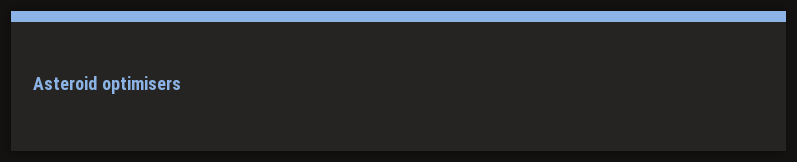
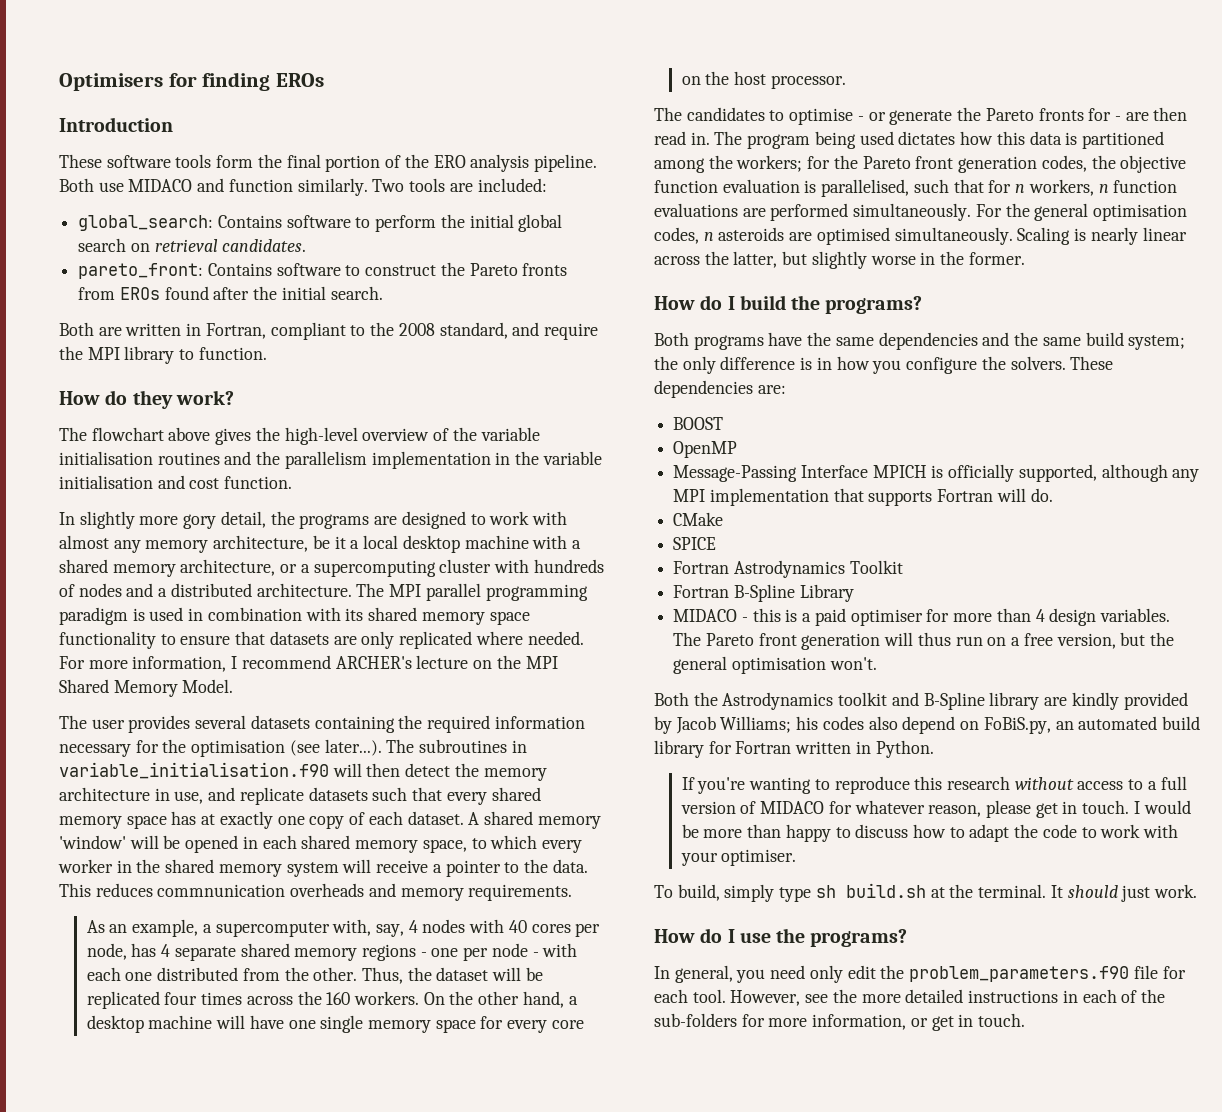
- Asteroid optimisers
+ Optimisers for finding EROs
+ Introduction
+ These software tools form the final portion of the ERO analysis pipeline. Both use MIDACO and function similarly. Two tools are included:
+ global_search: Contains software to perform the initial global search on retrieval candidates.
+ pareto_front: Contains software to construct the Pareto fronts from EROs found after the initial search.
+ Both are written in Fortran, compliant to the 2008 standard, and require the MPI library to function.
+ How do they work?
+ The flowchart above gives the high-level overview of the variable initialisation routines and the parallelism implementation in the variable initialisation and cost function.
+ In slightly more gory detail, the programs are designed to work with almost any memory architecture, be it a local desktop machine with a shared memory architecture, or a supercomputing cluster with hundreds of nodes and a distributed architecture. The MPI parallel programming paradigm is used in combination with its shared memory space functionality to ensure that datasets are only replicated where needed. For more information, I recommend ARCHER's lecture on the MPI Shared Memory Model.
+ The user provides several datasets containing the required information necessary for the optimisation (see later...). The subroutines in variable_initialisation.f90 will then detect the memory architecture in use, and replicate datasets such that every shared memory space has at exactly one copy of each dataset. A shared memory 'window' will be opened in each shared memory space, to which every worker in the shared memory system will receive a pointer to the data. This reduces commnunication overheads and memory requirements.
+ As an example, a supercomputer with, say, 4 nodes with 40 cores per node, has 4 separate shared memory regions - one per node - with each one distributed from the other. Thus, the dataset will be replicated four times across the 160 workers. On the other hand, a desktop machine will have one single memory space for every core on the host processor.
+ The candidates to optimise - or generate the Pareto fronts for - are then read in. The program being used dictates how this data is partitioned among the workers; for the Pareto front generation codes, the objective function evaluation is parallelised, such that for n workers, n function evaluations are performed simultaneously. For the general optimisation codes, n asteroids are optimised simultaneously. Scaling is nearly linear across the latter, but slightly worse in the former.
+ How do I build the programs?
+ Both programs have the same dependencies and the same build system; the only difference is in how you configure the solvers. These dependencies are:
+ BOOST
+ OpenMP
+ Message-Passing Interface MPICH is officially supported, although any MPI implementation that supports Fortran will do.
+ CMake
+ SPICE
+ Fortran Astrodynamics Toolkit
+ Fortran B-Spline Library
+ MIDACO - this is a paid optimiser for more than 4 design variables. The Pareto front generation will thus run on a free version, but the general optimisation won't.
+ Both the Astrodynamics toolkit and B-Spline library are kindly provided by Jacob Williams; his codes also depend on FoBiS.py, an automated build library for Fortran written in Python.
+ If you're wanting to reproduce this research without access to a full version of MIDACO for whatever reason, please get in touch. I would be more than happy to discuss how to adapt the code to work with your optimiser.
+ To build, simply type sh build.sh at the terminal. It should just work.
+ How do I use the programs?
+ In general, you need only edit the problem_parameters.f90 file for each tool. However, see the more detailed instructions in each of the sub-folders for more information, or get in touch.

